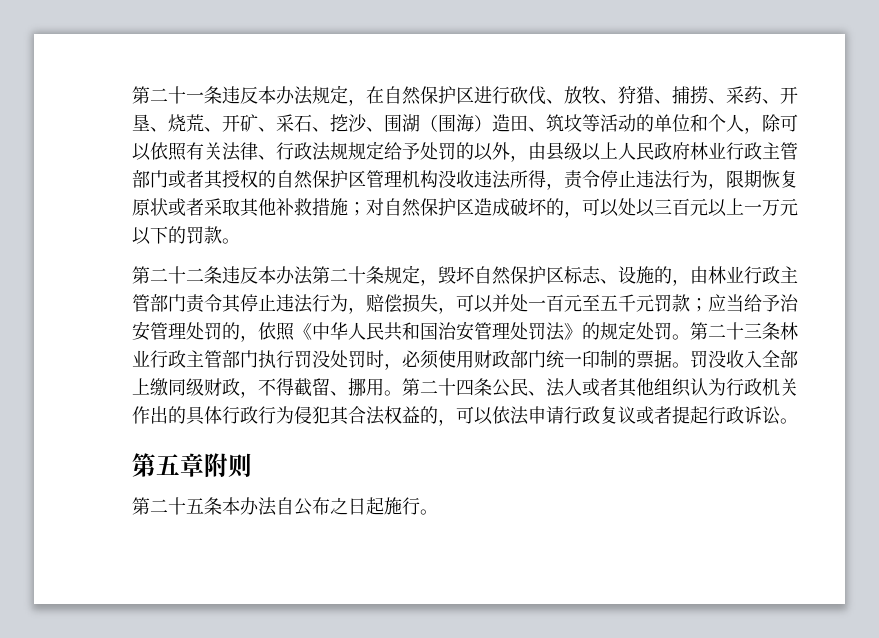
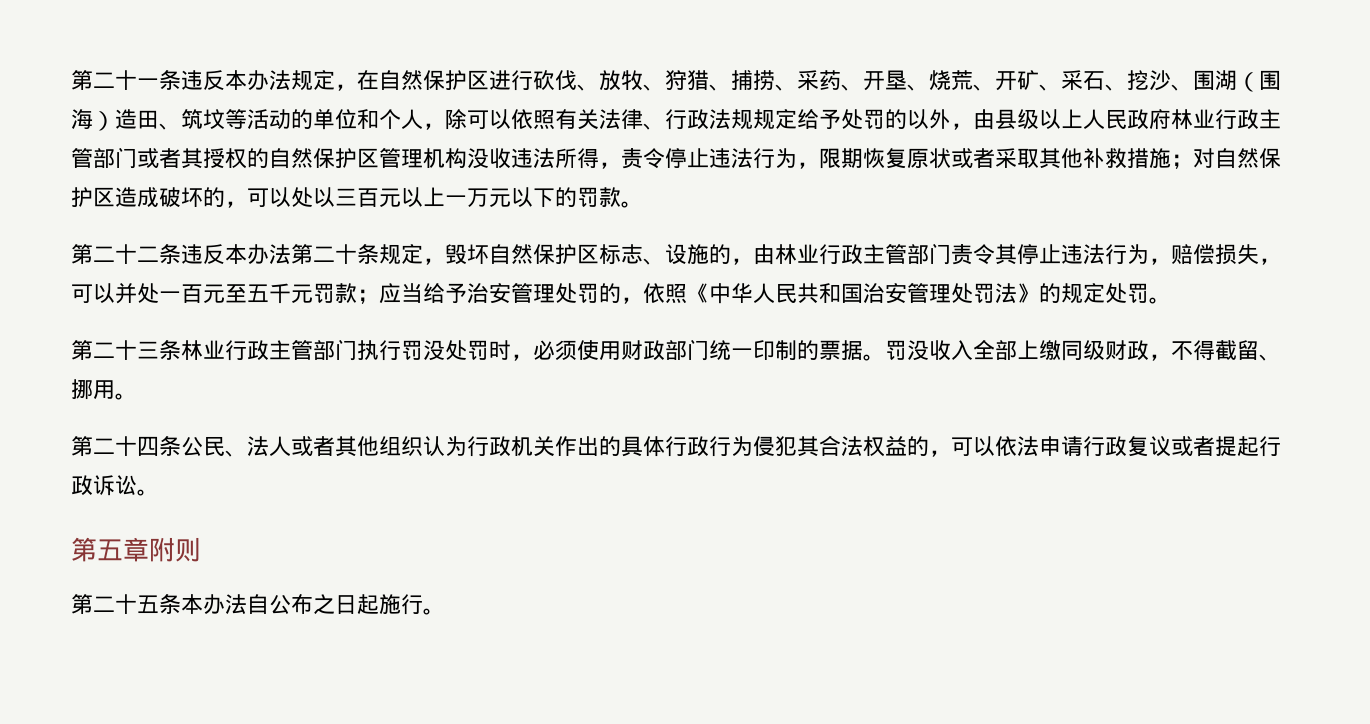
- 应当给予治安管理处罚的，依照《中华人民共和国治安管理处罚法》的规定处罚。第二十三条林业行政主管部门执行罚没处罚时，必须使用财政部门统一印制的票据。
+ 应当给予治安管理处罚的，依照《中华人民共和国治安管理处罚法》的规定处罚。
+ 第二十三条林业行政主管部门执行罚没处罚时，必须使用财政部门统一印制的票据。
- 罚没收入全部上缴同级财政，不得截留、挪用。第二十四条公民、法人或者其他组织认为行政机关作出的具体行政行为侵犯其合法权益的，可以依法申请行政复议或者提起行政诉讼。
+ 罚没收入全部上缴同级财政，不得截留、挪用。
+ 第二十四条公民、法人或者其他组织认为行政机关作出的具体行政行为侵犯其合法权益的，可以依法申请行政复议或者提起行政诉讼。

